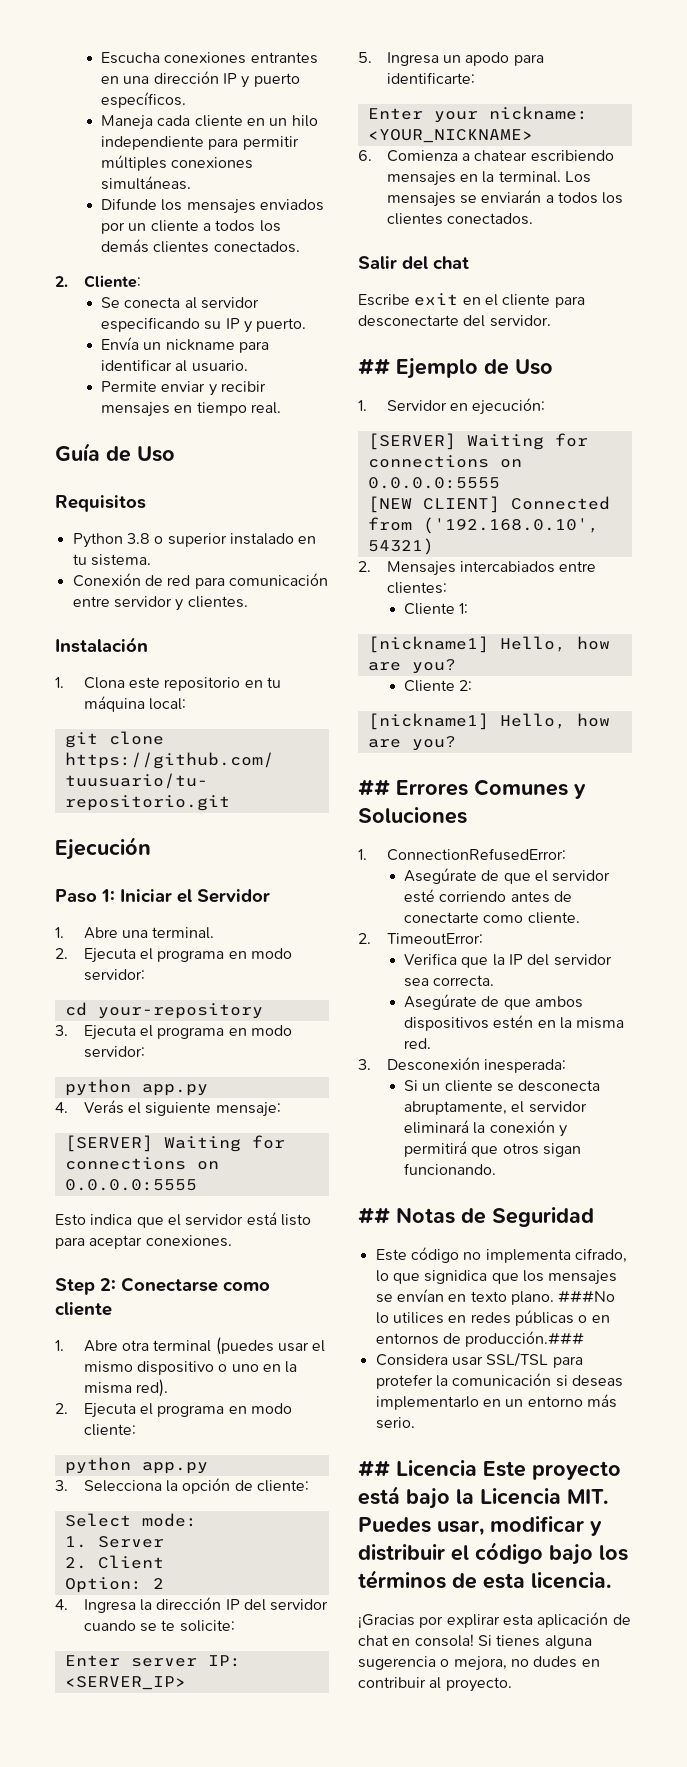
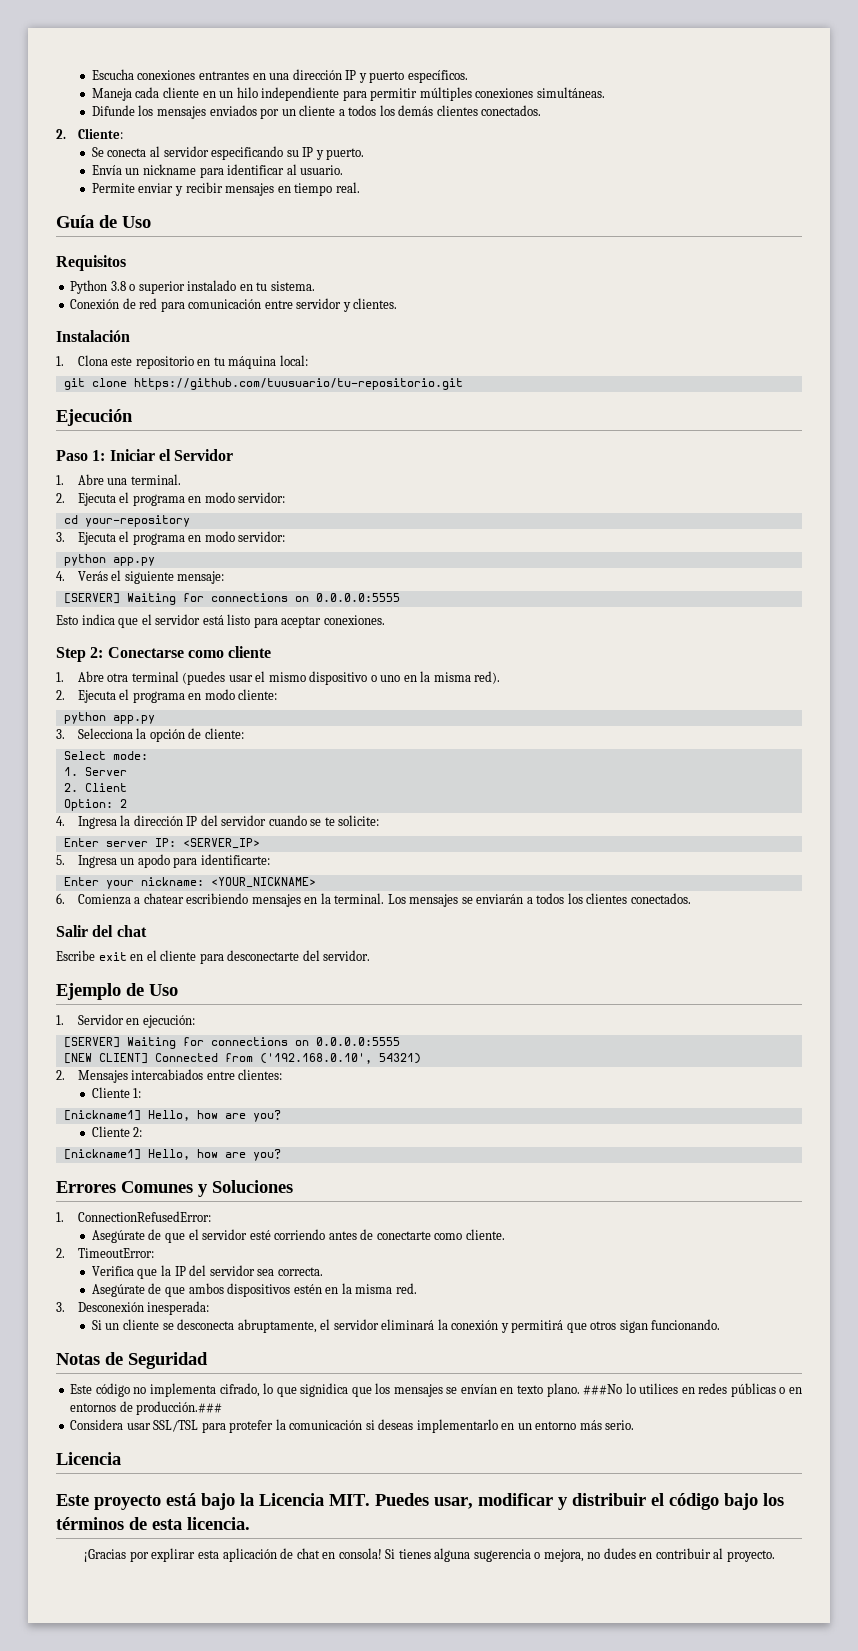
- ## Ejemplo de Uso
+ Ejemplo de Uso
- ## Errores Comunes y Soluciones
+ Errores Comunes y Soluciones
- ## Notas de Seguridad
+ Notas de Seguridad
  Considera usar SSL/TSL para protefer la comunicación si deseas implementarlo en un entorno más serio.
- ## Licencia Este proyecto está bajo la Licencia MIT. Puedes usar, modificar y distribuir el código bajo los términos de esta licencia.
+ Licencia
+ Este proyecto está bajo la Licencia MIT. Puedes usar, modificar y distribuir el código bajo los términos de esta licencia.

